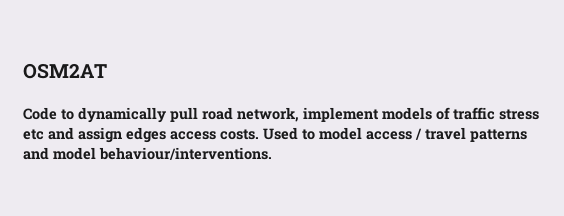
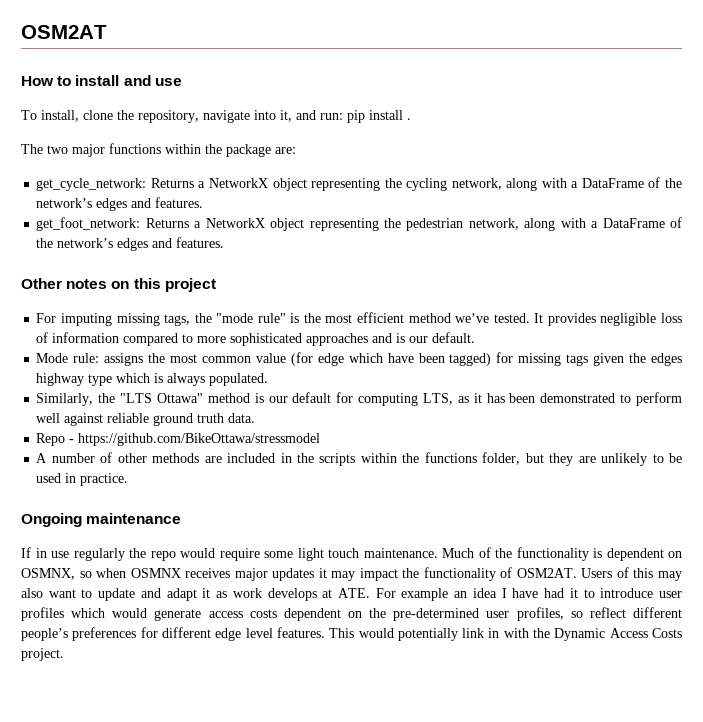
- Code to dynamically pull road network, implement models of traffic stress etc and assign edges access costs. Used to model access / travel patterns and model behaviour/interventions.
+ How to install and use
+ To install, clone the repository, navigate into it, and run: pip install .
+ The two major functions within the package are:
+ get_cycle_network: Returns a NetworkX object representing the cycling network, along with a DataFrame of the network’s edges and features.
+ get_foot_network: Returns a NetworkX object representing the pedestrian network, along with a DataFrame of the network’s edges and features.
+ Other notes on this project
+ For imputing missing tags, the "mode rule" is the most efficient method we’ve tested. It provides negligible loss of information compared to more sophisticated approaches and is our default.
+ Mode rule: assigns the most common value (for edge which have been tagged) for missing tags given the edges highway type which is always populated.
+ Similarly, the "LTS Ottawa" method is our default for computing LTS, as it has been demonstrated to perform well against reliable ground truth data.
+ Repo - https://github.com/BikeOttawa/stressmodel
+ A number of other methods are included in the scripts within the functions folder, but they are unlikely to be used in practice.
+ Ongoing maintenance
+ If in use regularly the repo would require some light touch maintenance. Much of the functionality is dependent on OSMNX, so when OSMNX receives major updates it may impact the functionality of OSM2AT. Users of this may also want to update and adapt it as work develops at ATE. For example an idea I have had it to introduce user profiles which would generate access costs dependent on the pre-determined user profiles, so reflect different people’s preferences for different edge level features. This would potentially link in with the Dynamic Access Costs project.

